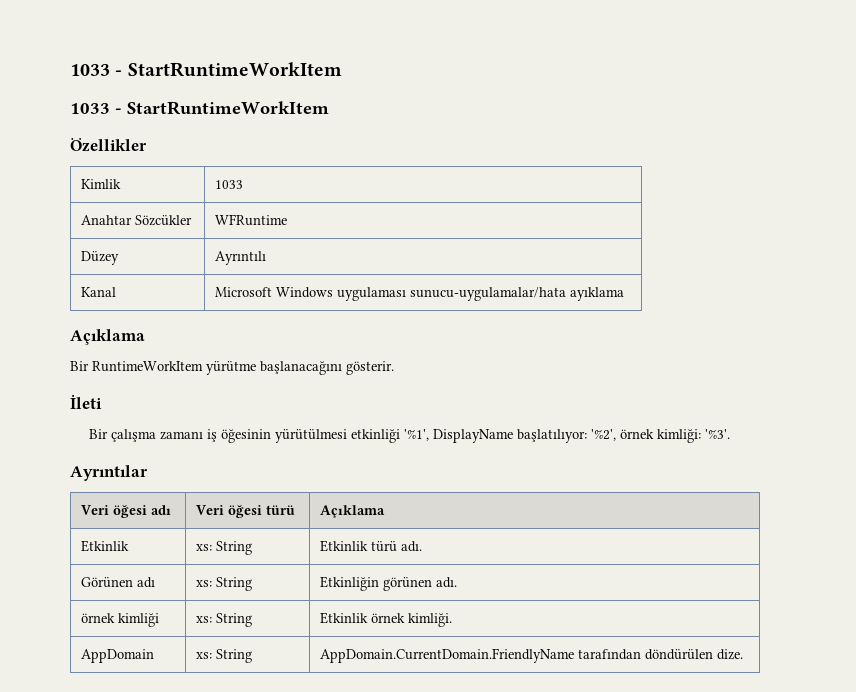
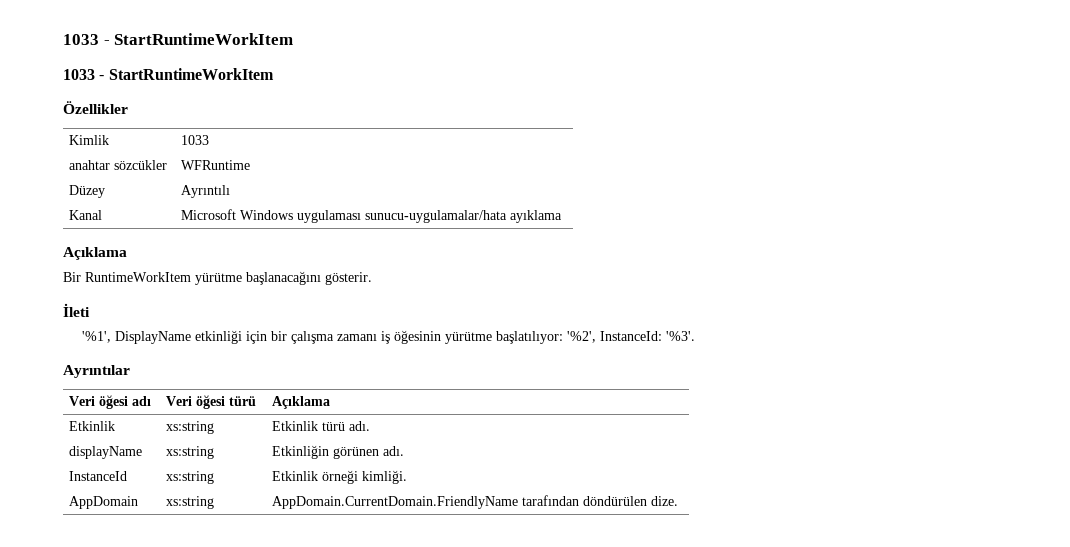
- Anahtar Sözcükler | WFRuntime
+ anahtar sözcükler | WFRuntime
- Bir çalışma zamanı iş öğesinin yürütülmesi etkinliği '%1', DisplayName başlatılıyor: '%2', örnek kimliği: '%3'.
+ '%1', DisplayName etkinliği için bir çalışma zamanı iş öğesinin yürütme başlatılıyor: '%2', InstanceId: '%3'.
- Etkinlik | xs: String | Etkinlik türü adı.
+ Etkinlik | xs:string | Etkinlik türü adı.
- Görünen adı | xs: String | Etkinliğin görünen adı.
+ displayName | xs:string | Etkinliğin görünen adı.
- örnek kimliği | xs: String | Etkinlik örnek kimliği.
+ InstanceId | xs:string | Etkinlik örneği kimliği.
- AppDomain | xs: String | AppDomain.CurrentDomain.FriendlyName tarafından döndürülen dize.
+ AppDomain | xs:string | AppDomain.CurrentDomain.FriendlyName tarafından döndürülen dize.

